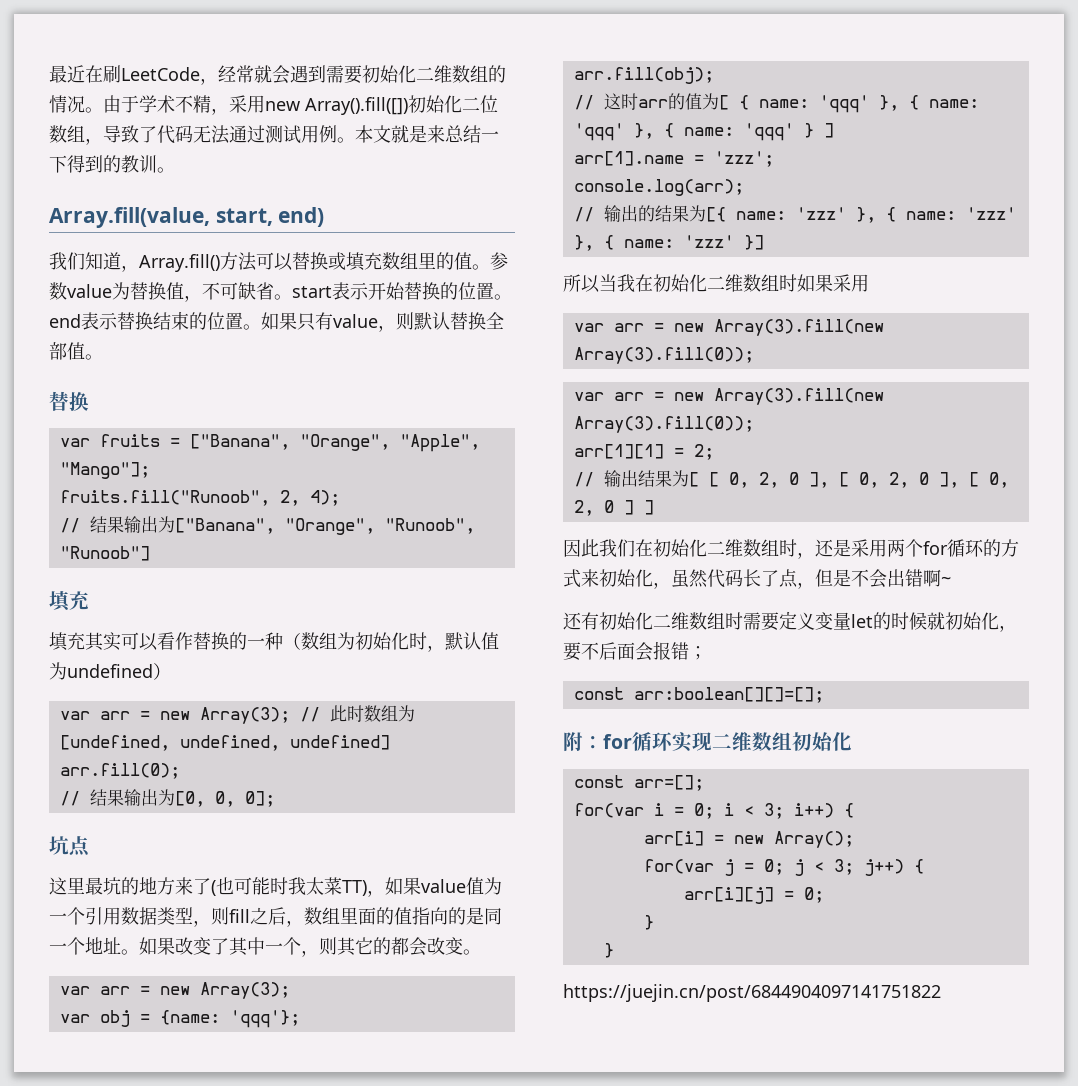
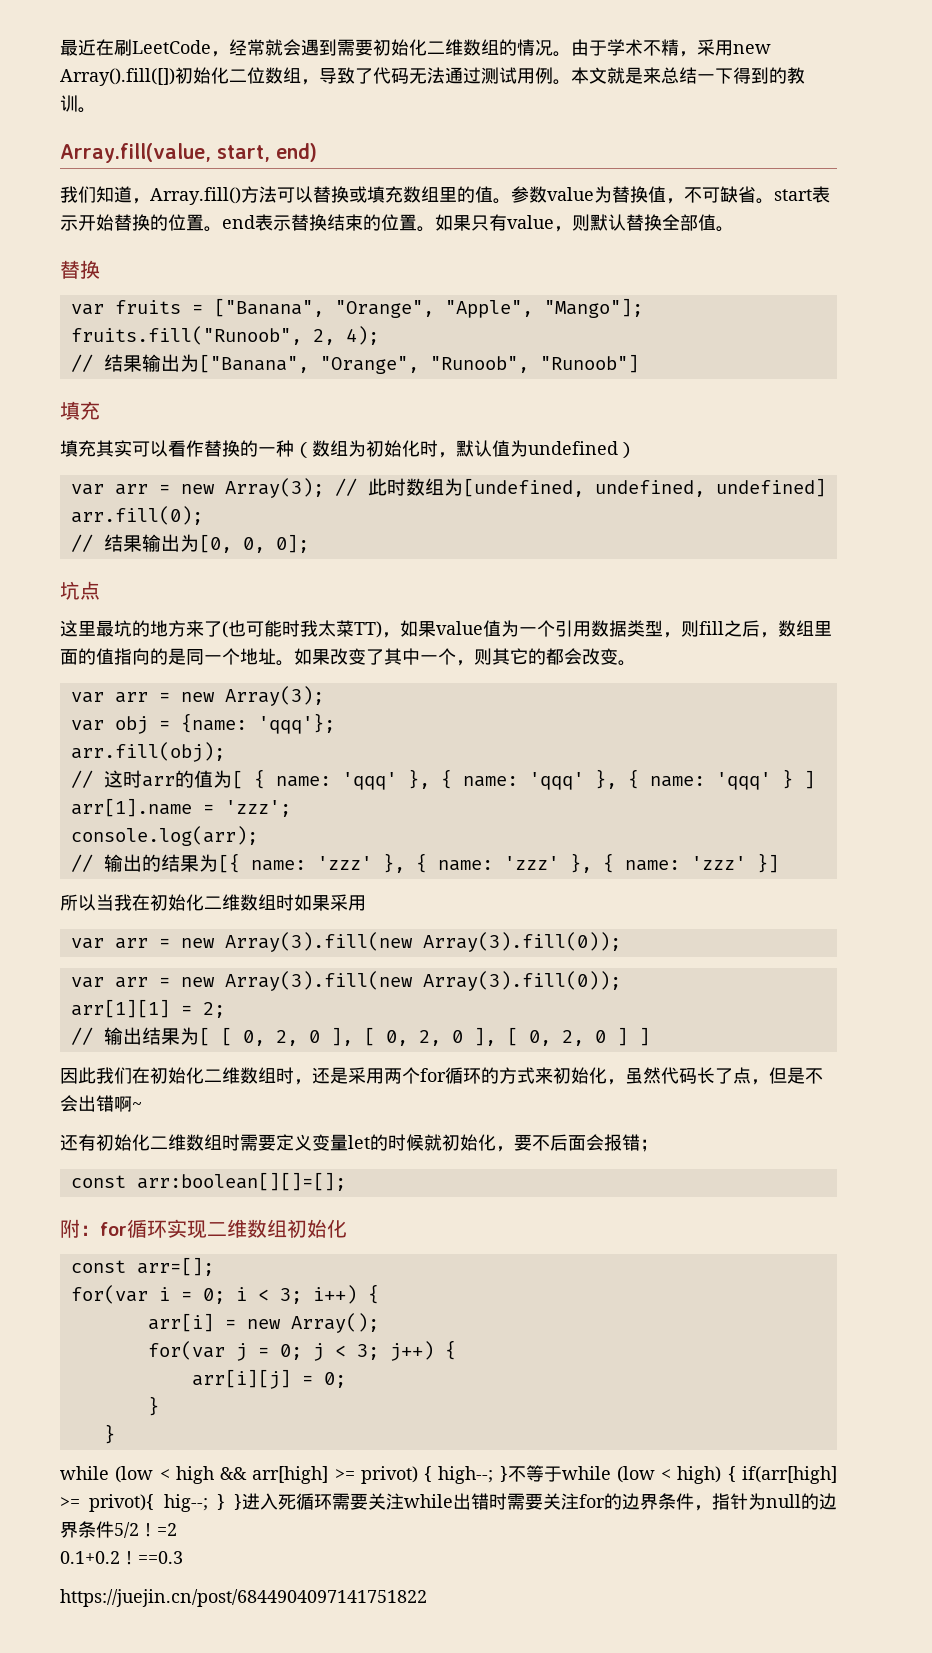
+ while (low < high && arr[high] >= privot) { high--; }不等于while (low < high) { if(arr[high] >= privot){ hig--; } }进入死循环需要关注while出错时需要关注for的边界条件，指针为null的边界条件5/2！=2
+ 0.1+0.2！==0.3

